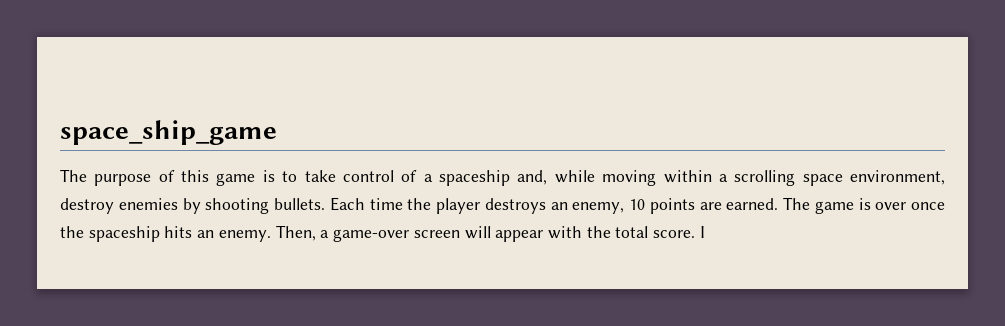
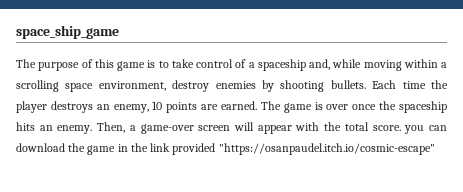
- Then, a game-over screen will appear with the total score. I
+ Then, a game-over screen will appear with the total score. you can download the game in the link provided "https://osanpaudel.itch.io/cosmic-escape"

